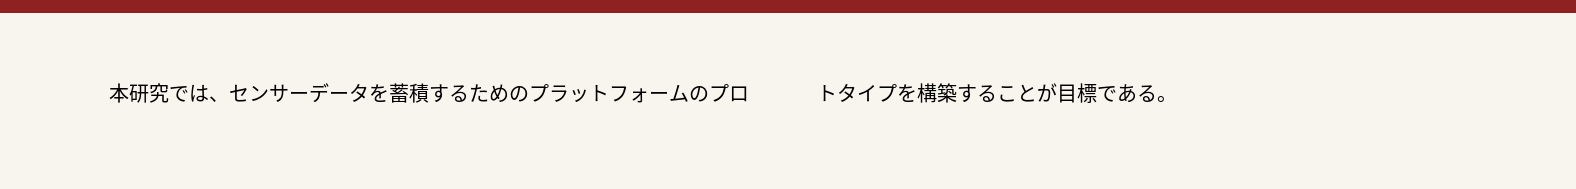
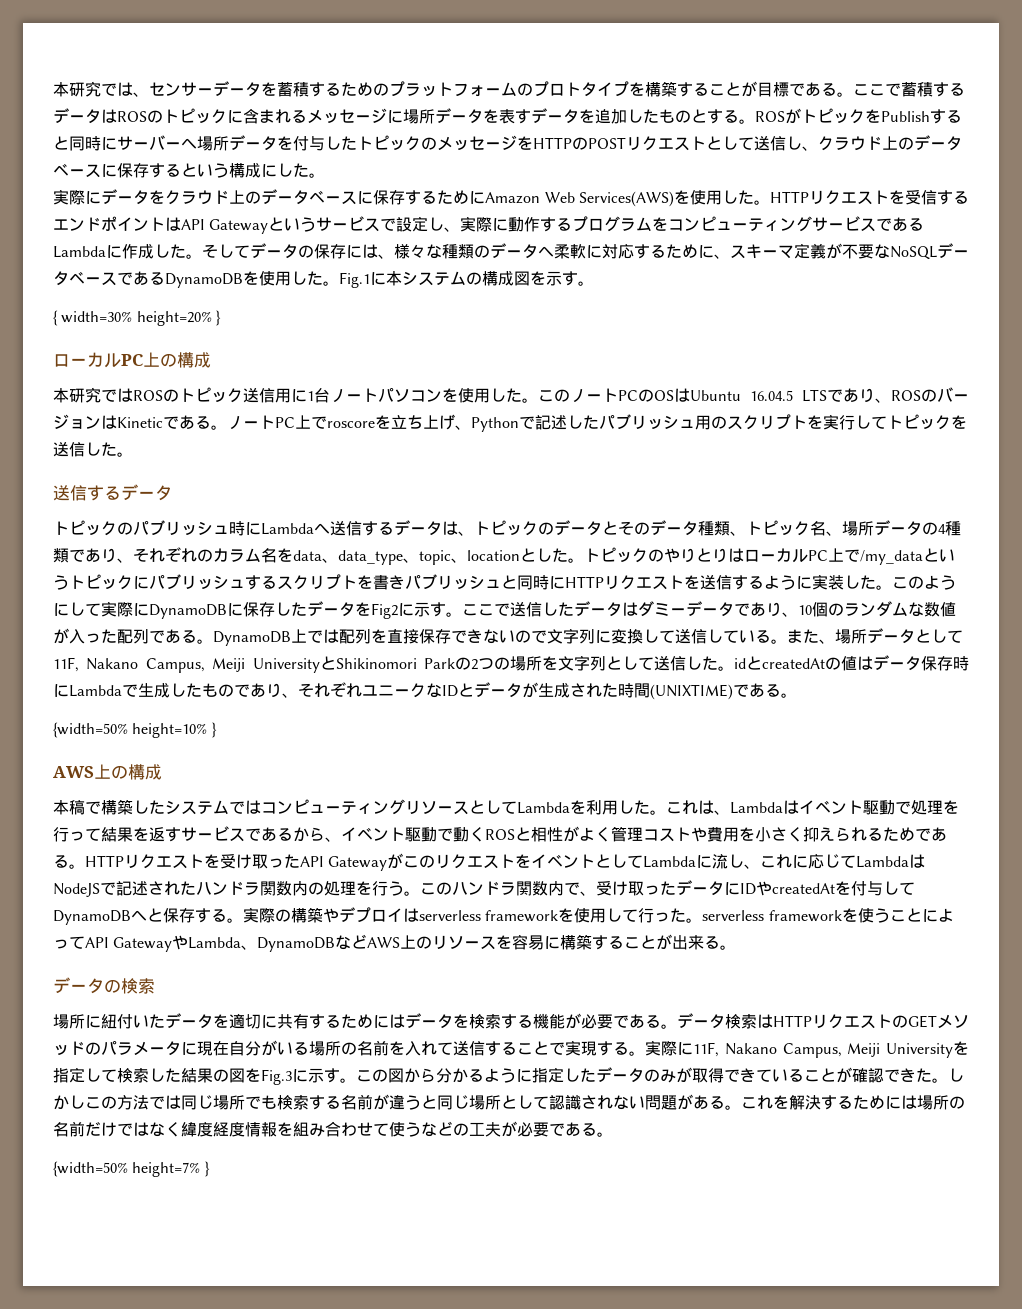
+ ここで蓄積するデータはROSのトピックに含まれるメッセージに場所データを表すデータを追加したものとする。ROSがトピックをPublishすると同時にサーバーへ場所データを付与したトピックのメッセージをHTTPのPOSTリクエストとして送信し、クラウド上のデータベースに保存するという構成にした。
+ 実際にデータをクラウド上のデータベースに保存するためにAmazon Web Services(AWS)を使用した。HTTPリクエストを受信するエンドポイントはAPI Gatewayというサービスで設定し、実際に動作するプログラムをコンピューティングサービスであるLambdaに作成した。そしてデータの保存には、様々な種類のデータへ柔軟に対応するために、スキーマ定義が不要なNoSQLデータベースであるDynamoDBを使用した。Fig.1に本システムの構成図を示す。
+ { width=30% height=20% }
+ ローカルPC上の構成
+ 本研究ではROSのトピック送信用に1台ノートパソコンを使用した。このノートPCのOSはUbuntu 16.04.5 LTSであり、ROSのバージョンはKineticである。ノートPC上でroscoreを立ち上げ、Pythonで記述したパブリッシュ用のスクリプトを実行してトピックを送信した。
+ 送信するデータ
+ トピックのパブリッシュ時にLambdaへ送信するデータは、トピックのデータとそのデータ種類、トピック名、場所データの4種類であり、それぞれのカラム名をdata、data_type、topic、locationとした。トピックのやりとりはローカルPC上で/my_dataというトピックにパブリッシュするスクリプトを書きパブリッシュと同時にHTTPリクエストを送信するように実装した。このようにして実際にDynamoDBに保存したデータをFig2に示す。ここで送信したデータはダミーデータであり、10個のランダムな数値が入った配列である。DynamoDB上では配列を直接保存できないので文字列に変換して送信している。また、場所データとして11F, Nakano Campus, Meiji UniversityとShikinomori Parkの2つの場所を文字列として送信した。idとcreatedAtの値はデータ保存時にLambdaで生成したものであり、それぞれユニークなIDとデータが生成された時間(UNIXTIME)である。
+ {width=50% height=10% }
+ AWS上の構成
+ 本稿で構築したシステムではコンピューティングリソースとしてLambdaを利用した。これは、Lambdaはイベント駆動で処理を行って結果を返すサービスであるから、イベント駆動で動くROSと相性がよく管理コストや費用を小さく抑えられるためである。HTTPリクエストを受け取ったAPI GatewayがこのリクエストをイベントとしてLambdaに流し、これに応じてLambdaはNodeJSで記述されたハンドラ関数内の処理を行う。このハンドラ関数内で、受け取ったデータにIDやcreatedAtを付与してDynamoDBへと保存する。実際の構築やデプロイはserverless frameworkを使用して行った。serverless frameworkを使うことによってAPI GatewayやLambda、DynamoDBなどAWS上のリソースを容易に構築することが出来る。
+ データの検索
+ 場所に紐付いたデータを適切に共有するためにはデータを検索する機能が必要である。データ検索はHTTPリクエストのGETメソッドのパラメータに現在自分がいる場所の名前を入れて送信することで実現する。実際に11F, Nakano Campus, Meiji Universityを指定して検索した結果の図をFig.3に示す。この図から分かるように指定したデータのみが取得できていることが確認できた。しかしこの方法では同じ場所でも検索する名前が違うと同じ場所として認識されない問題がある。これを解決するためには場所の名前だけではなく緯度経度情報を組み合わせて使うなどの工夫が必要である。
+ {width=50% height=7% }

